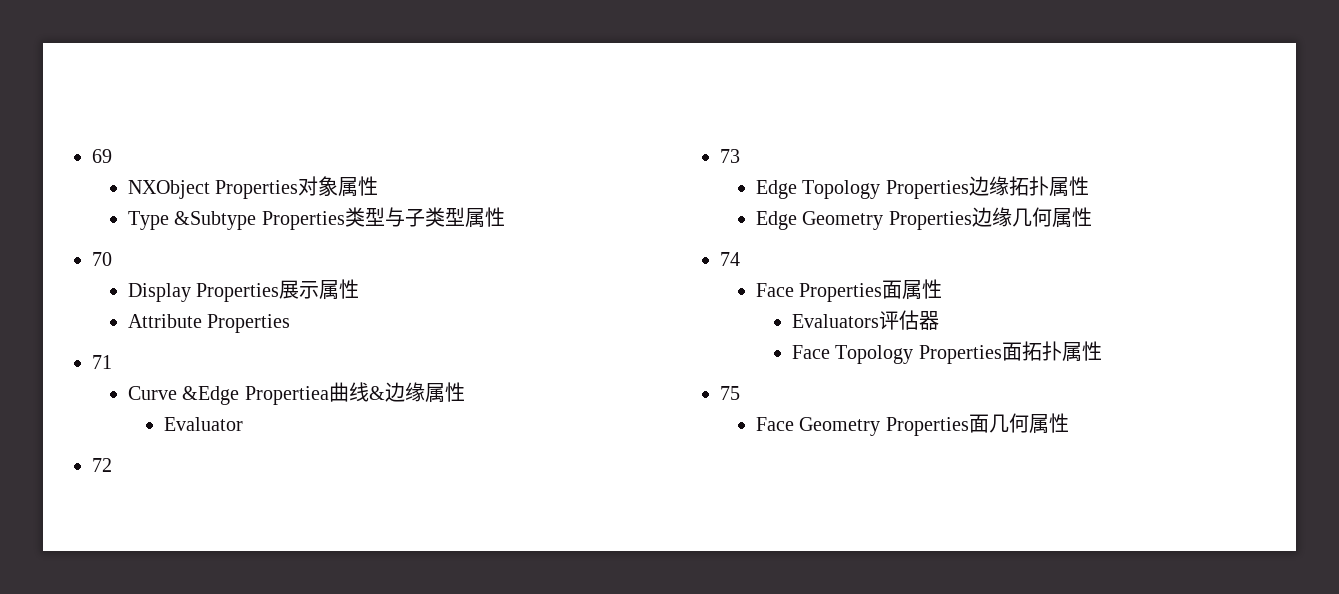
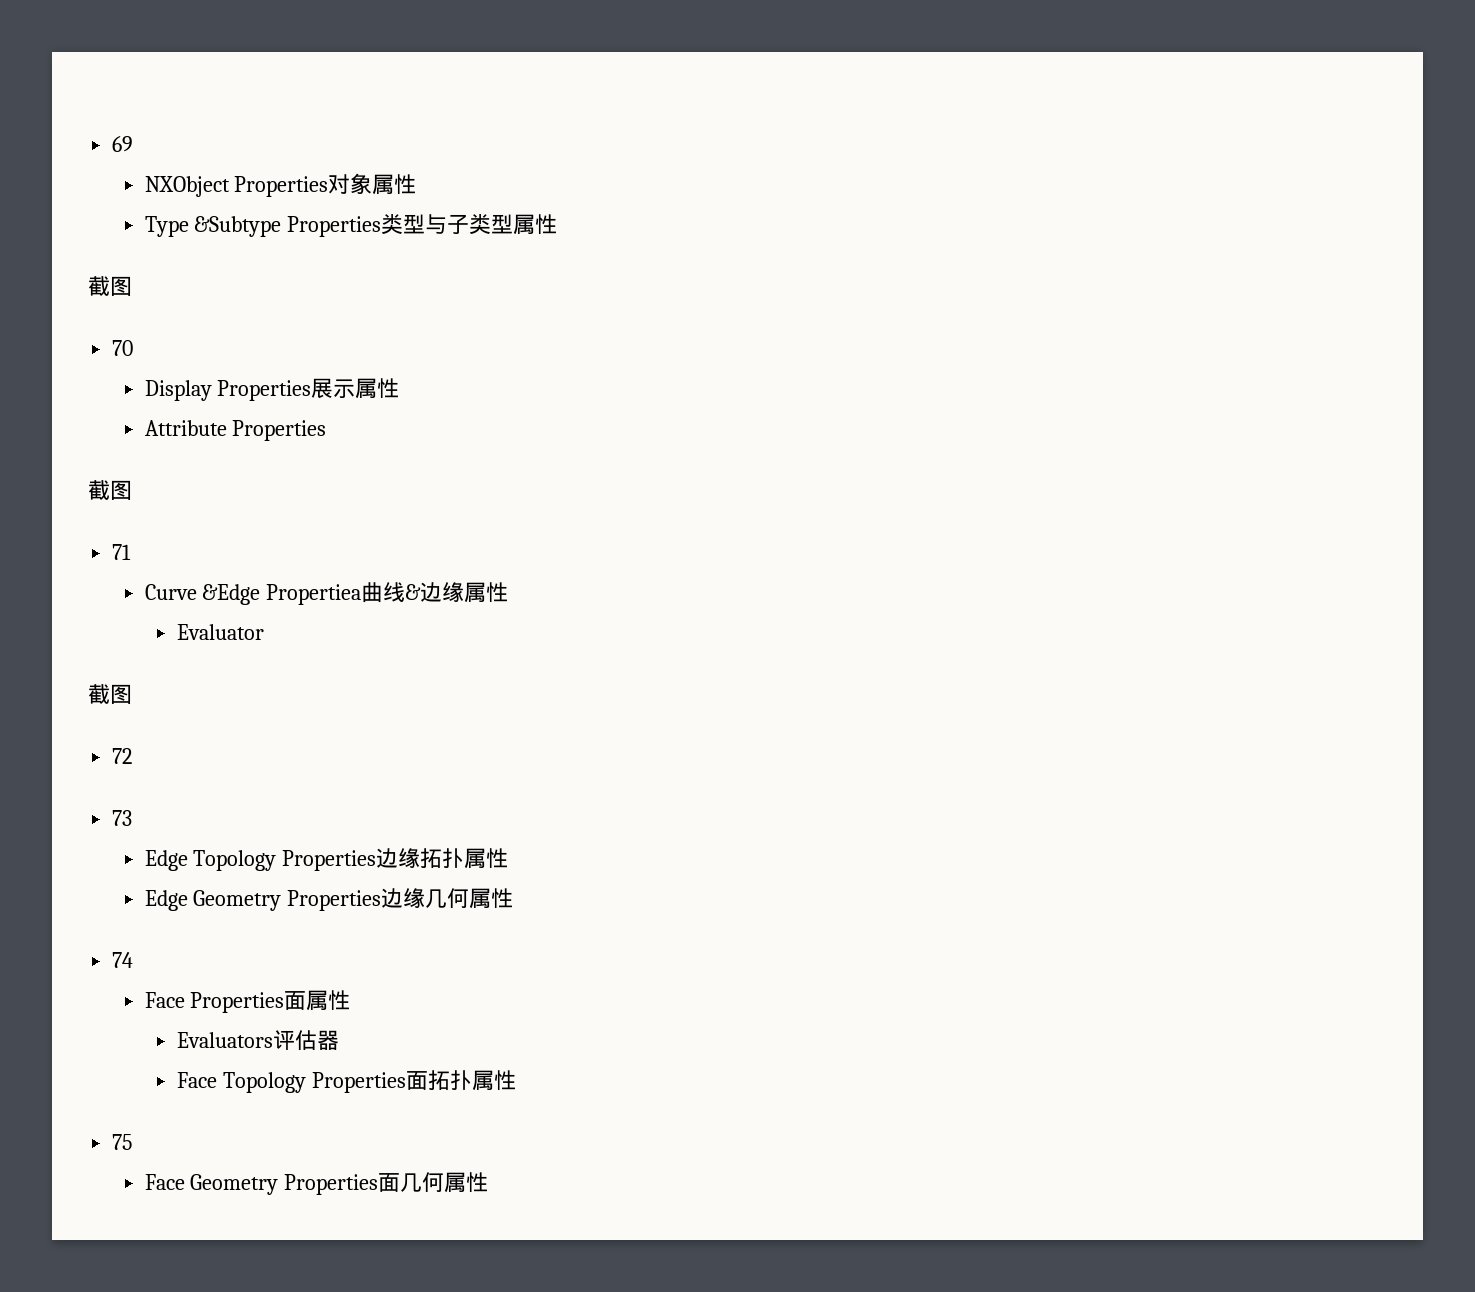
  Type &Subtype Properties类型与子类型属性
+ 截图
  Attribute Properties
+ 截图
  Evaluator
+ 截图

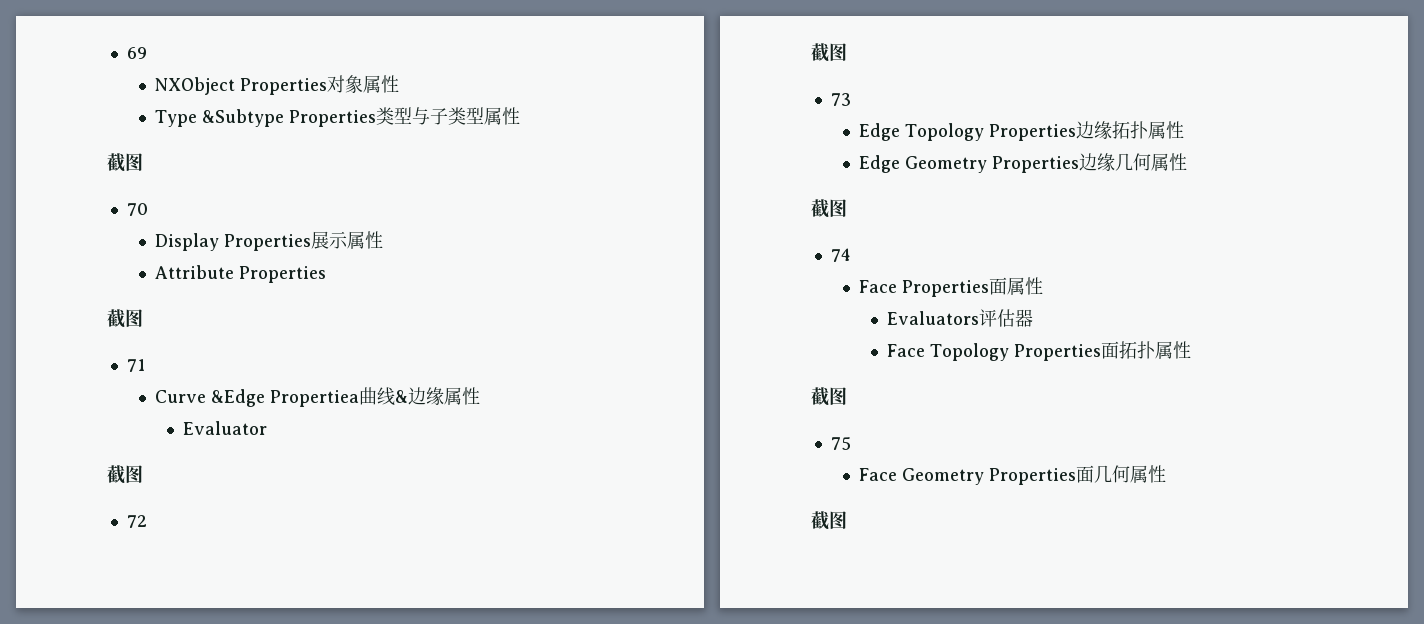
  72
+ 截图
  Edge Geometry Properties边缘几何属性
+ 截图
  Face Topology Properties面拓扑属性
+ 截图
  Face Geometry Properties面几何属性
+ 截图

